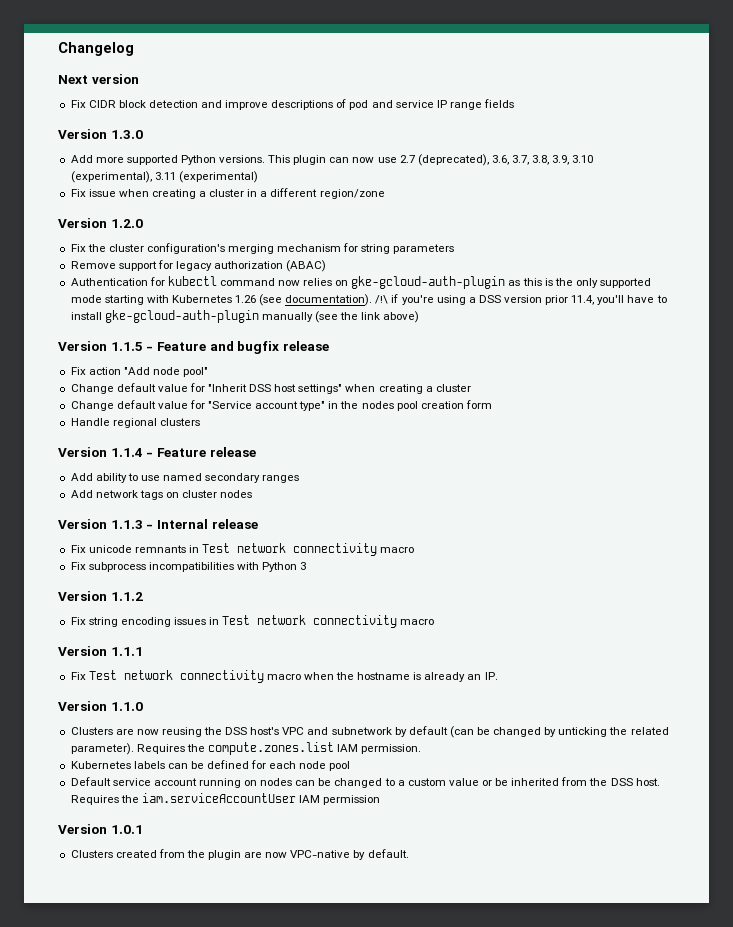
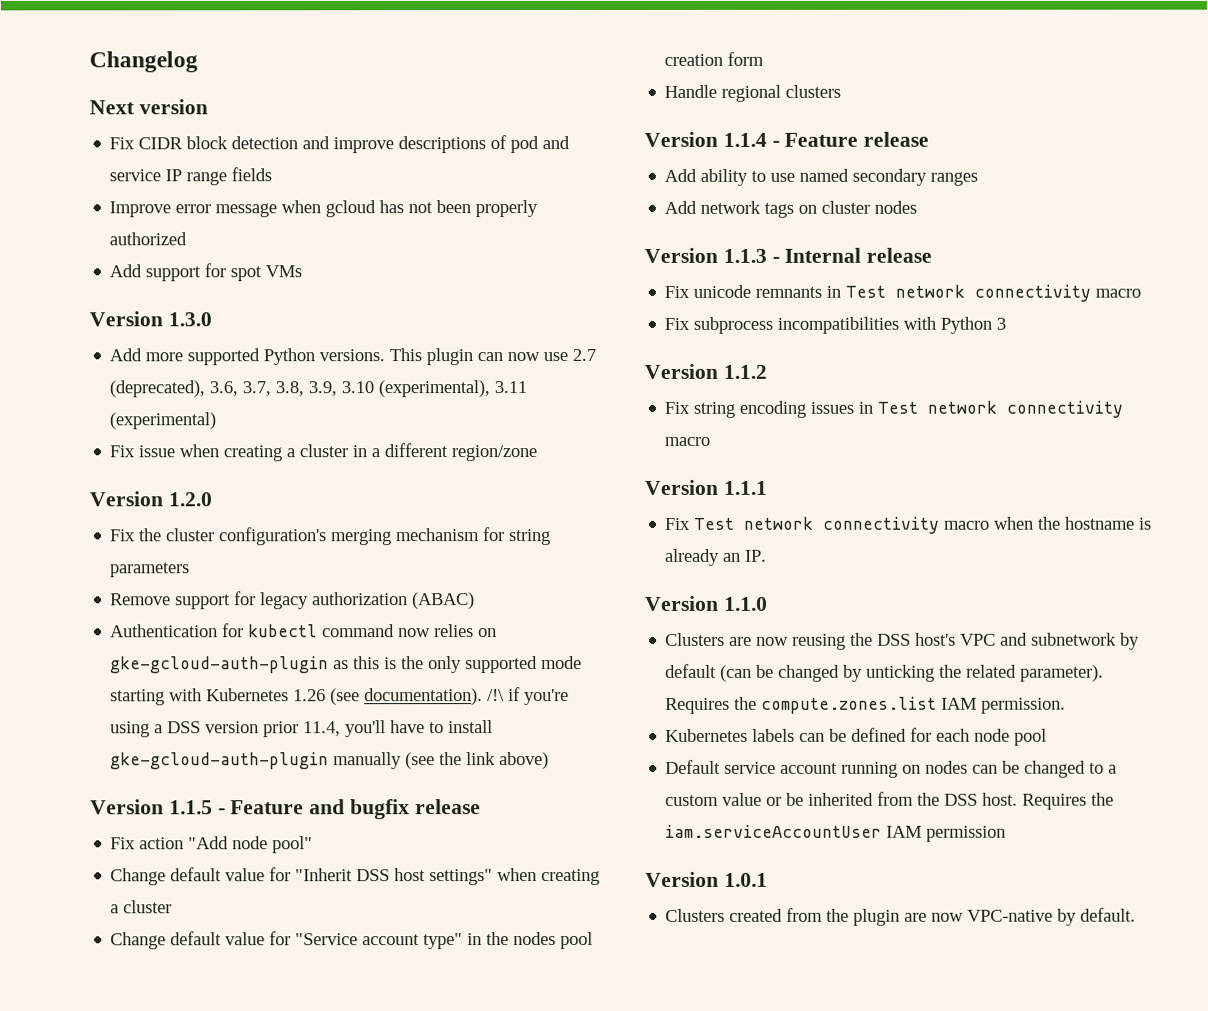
+ Improve error message when gcloud has not been properly authorized
+ Add support for spot VMs

